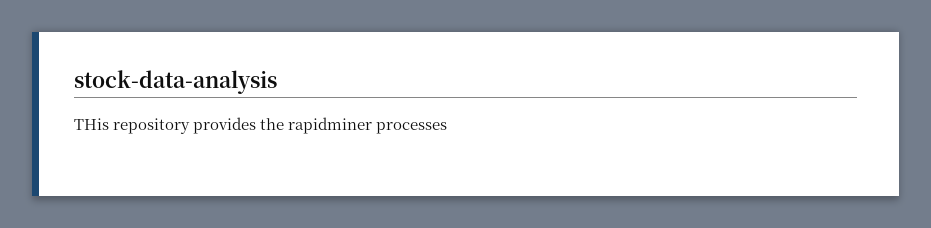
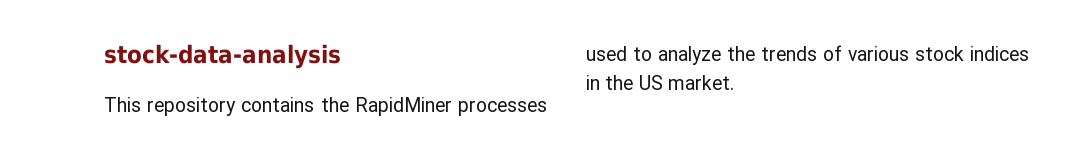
- THis repository provides the rapidminer processes
+ This repository contains the RapidMiner processes used to analyze the trends of various stock indices in the US market.

